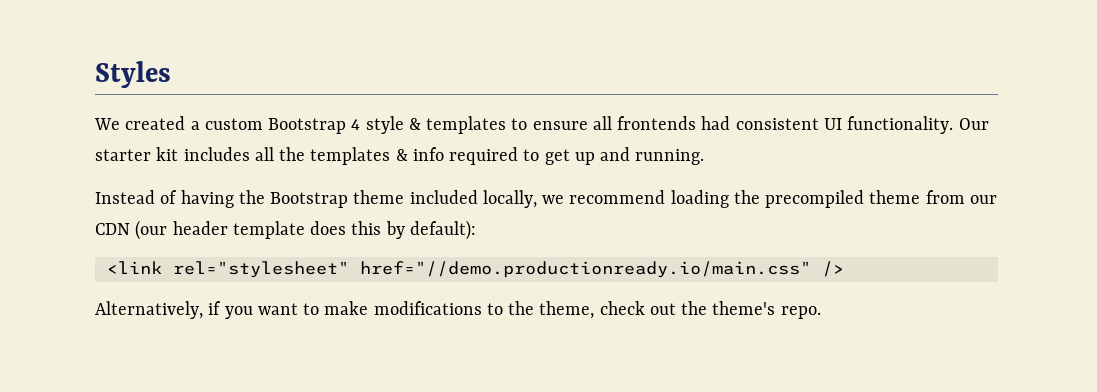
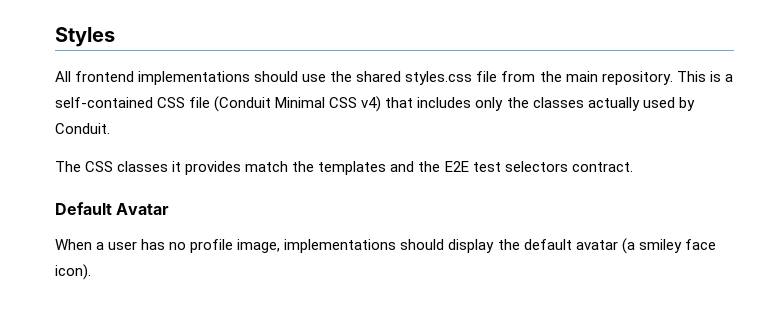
- We created a custom Bootstrap 4 style & templates to ensure all frontends had consistent UI functionality. Our starter kit includes all the templates & info required to get up and running.
- Instead of having the Bootstrap theme included locally, we recommend loading the precompiled theme from our CDN (our header template does this by default):
- <link rel="stylesheet" href="//demo.productionready.io/main.css" />
- Alternatively, if you want to make modifications to the theme, check out the theme's repo.
+ All frontend implementations should use the shared styles.css file from the main repository. This is a self-contained CSS file (Conduit Minimal CSS v4) that includes only the classes actually used by Conduit.
+ The CSS classes it provides match the templates and the E2E test selectors contract.
+ Default Avatar
+ When a user has no profile image, implementations should display the default avatar (a smiley face icon).

